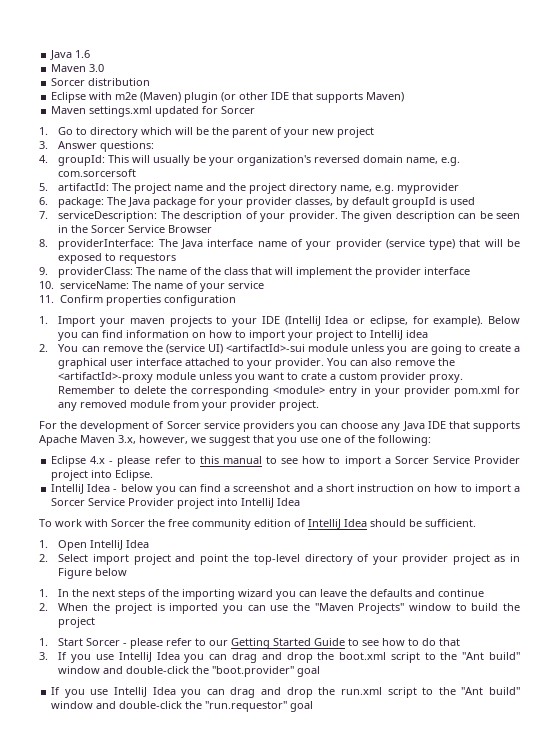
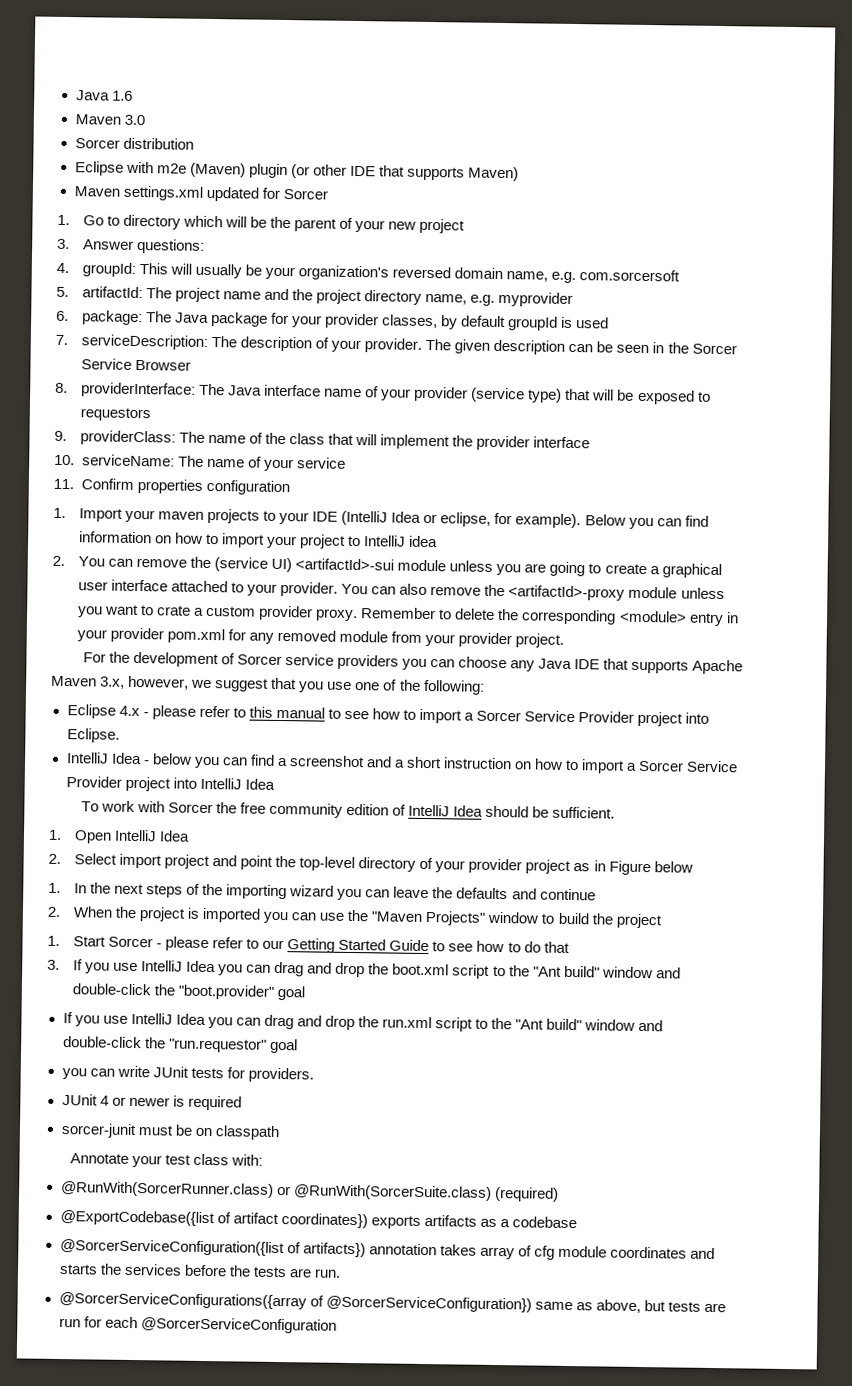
+ you can write JUnit tests for providers.
+ JUnit 4 or newer is required
+ sorcer-junit must be on classpath
+ Annotate your test class with:
+ @RunWith(SorcerRunner.class) or @RunWith(SorcerSuite.class) (required)
+ @ExportCodebase({list of artifact coordinates}) exports artifacts as a codebase
+ @SorcerServiceConfiguration({list of artifacts}) annotation takes array of cfg module coordinates and starts the services before the tests are run.
+ @SorcerServiceConfigurations({array of @SorcerServiceConfiguration}) same as above, but tests are run for each @SorcerServiceConfiguration

